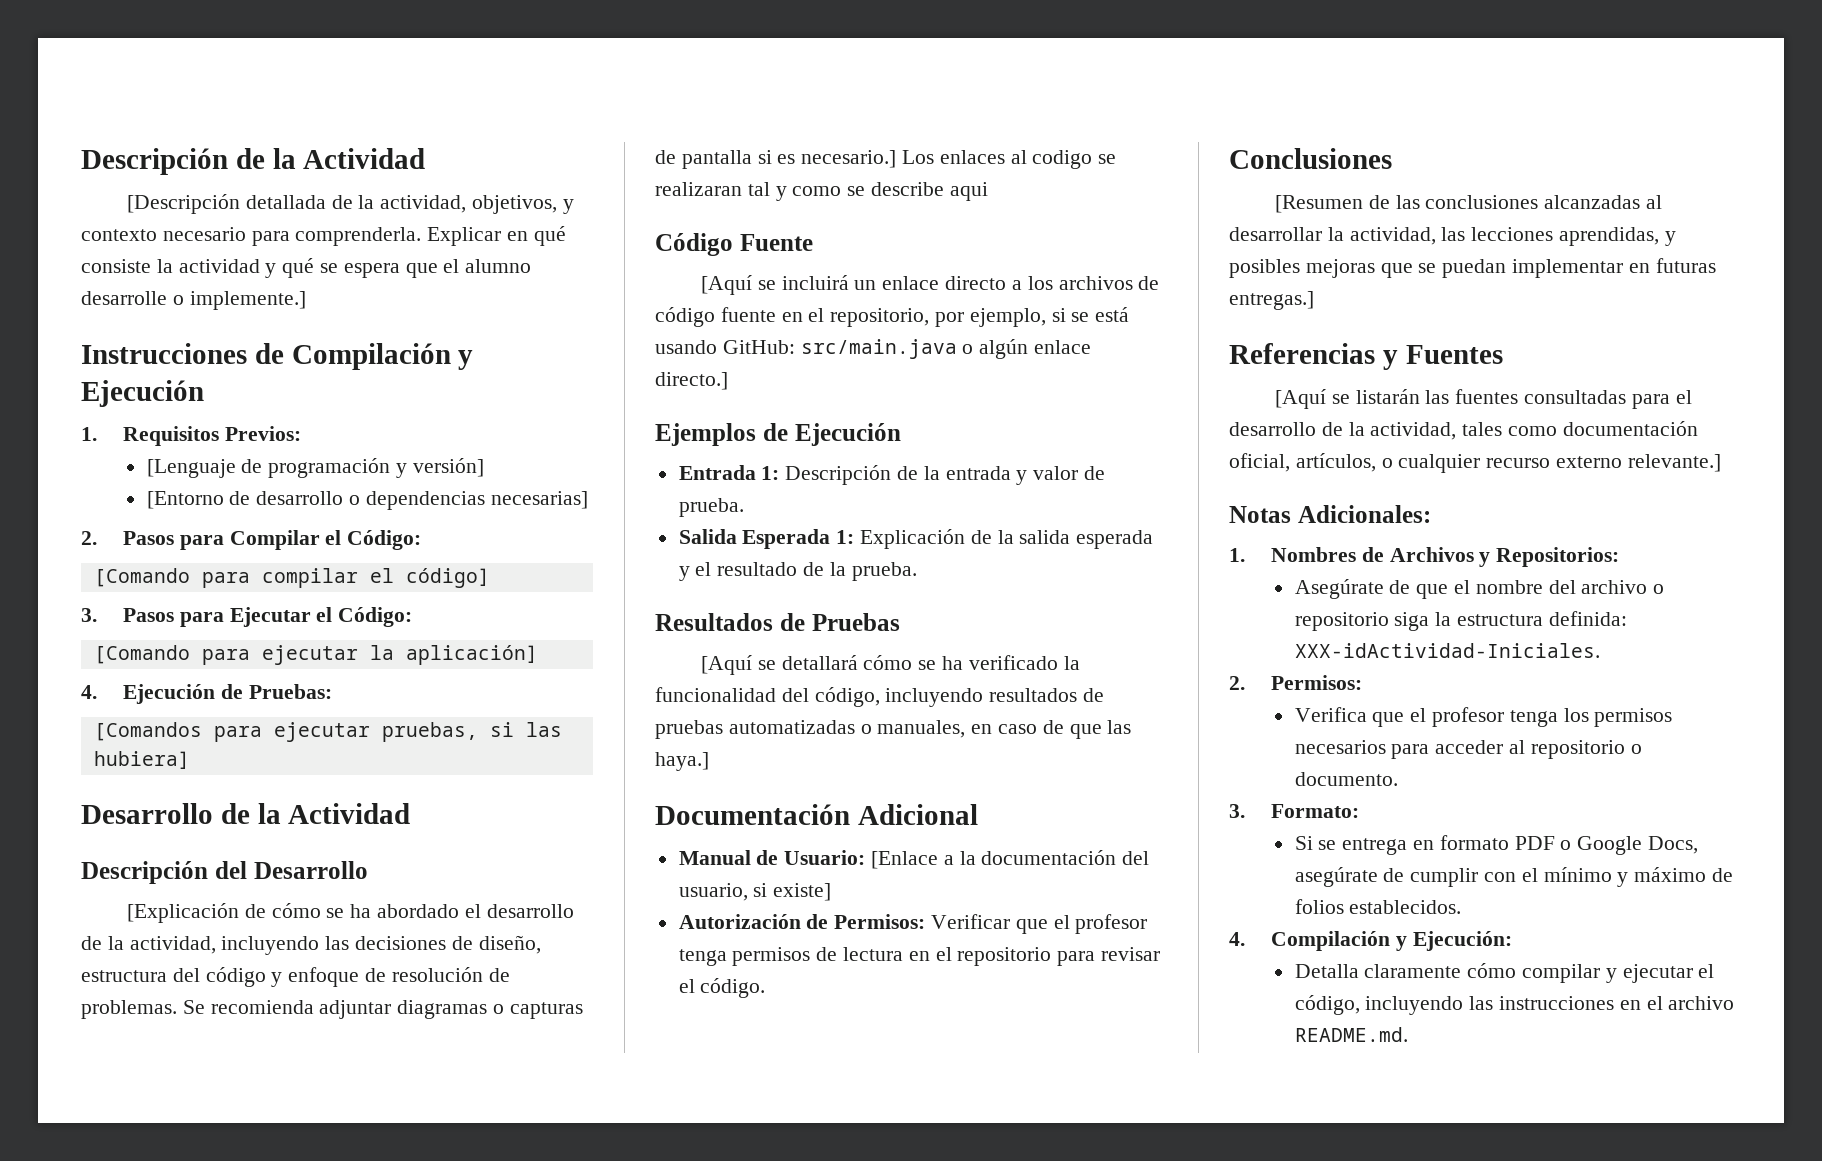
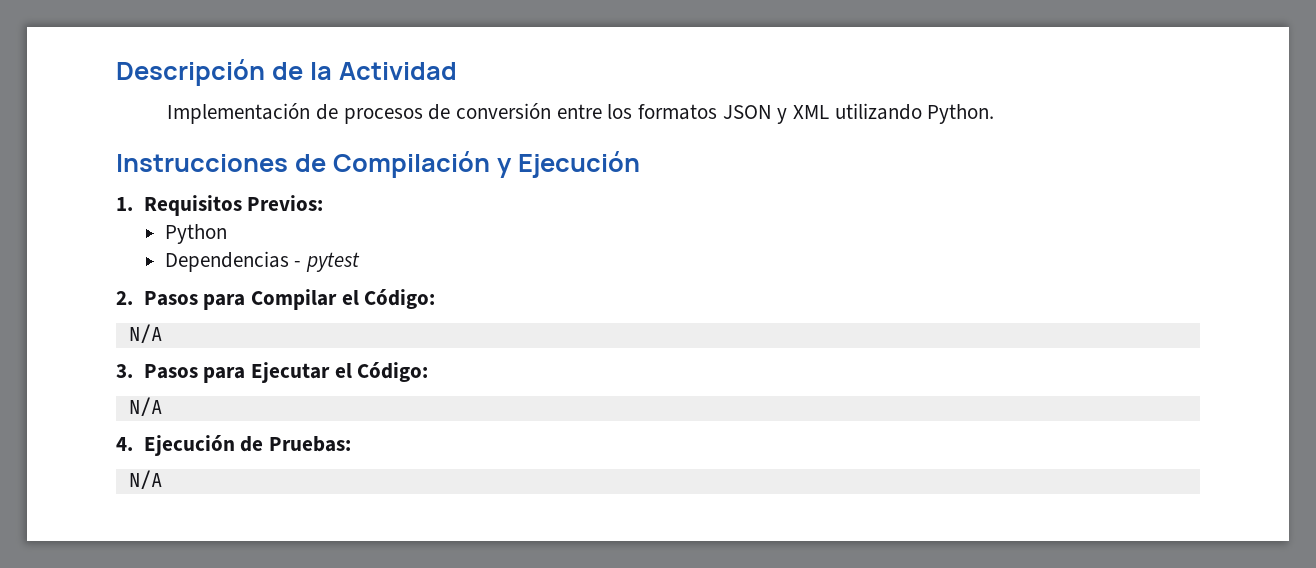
- [Descripción detallada de la actividad, objetivos, y contexto necesario para comprenderla. Explicar en qué consiste la actividad y qué se espera que el alumno desarrolle o implemente.]
+ Implementación de procesos de conversión entre los formatos JSON y XML utilizando Python.
- [Lenguaje de programación y versión]
- [Entorno de desarrollo o dependencias necesarias]
+ Python
+ Dependencias - pytest
  2. Pasos para Compilar el Código:
- [Comando para compilar el código]
+ N/A
  3. Pasos para Ejecutar el Código:
- [Comando para ejecutar la aplicación]
+ N/A
  4. Ejecución de Pruebas:
- [Comandos para ejecutar pruebas, si las hubiera]
- Desarrollo de la Actividad
- Descripción del Desarrollo
- [Explicación de cómo se ha abordado el desarrollo de la actividad, incluyendo las decisiones de diseño, estructura del código y enfoque de resolución de problemas. Se recomienda adjuntar diagramas o capturas de pantalla si es necesario.] Los enlaces al codigo se realizaran tal y como se describe aqui
- Código Fuente
- [Aquí se incluirá un enlace directo a los archivos de código fuente en el repositorio, por ejemplo, si se está usando GitHub: src/main.java o algún enlace directo.]
- Ejemplos de Ejecución
- Entrada 1: Descripción de la entrada y valor de prueba.
- Salida Esperada 1: Explicación de la salida esperada y el resultado de la prueba.
- Resultados de Pruebas
- [Aquí se detallará cómo se ha verificado la funcionalidad del código, incluyendo resultados de pruebas automatizadas o manuales, en caso de que las haya.]
- Documentación Adicional
- Manual de Usuario: [Enlace a la documentación del usuario, si existe]
- Autorización de Permisos: Verificar que el profesor tenga permisos de lectura en el repositorio para revisar el código.
- Conclusiones
- [Resumen de las conclusiones alcanzadas al desarrollar la actividad, las lecciones aprendidas, y posibles mejoras que se puedan implementar en futuras entregas.]
- Referencias y Fuentes
- [Aquí se listarán las fuentes consultadas para el desarrollo de la actividad, tales como documentación oficial, artículos, o cualquier recurso externo relevante.]
- Notas Adicionales:
- 1. Nombres de Archivos y Repositorios:
- Asegúrate de que el nombre del archivo o repositorio siga la estructura definida: XXX-idActividad-Iniciales.
- 2. Permisos:
- Verifica que el profesor tenga los permisos necesarios para acceder al repositorio o documento.
- 3. Formato:
- Si se entrega en formato PDF o Google Docs, asegúrate de cumplir con el mínimo y máximo de folios establecidos.
- 4. Compilación y Ejecución:
- Detalla claramente cómo compilar y ejecutar el código, incluyendo las instrucciones en el archivo README.md.
+ N/A

